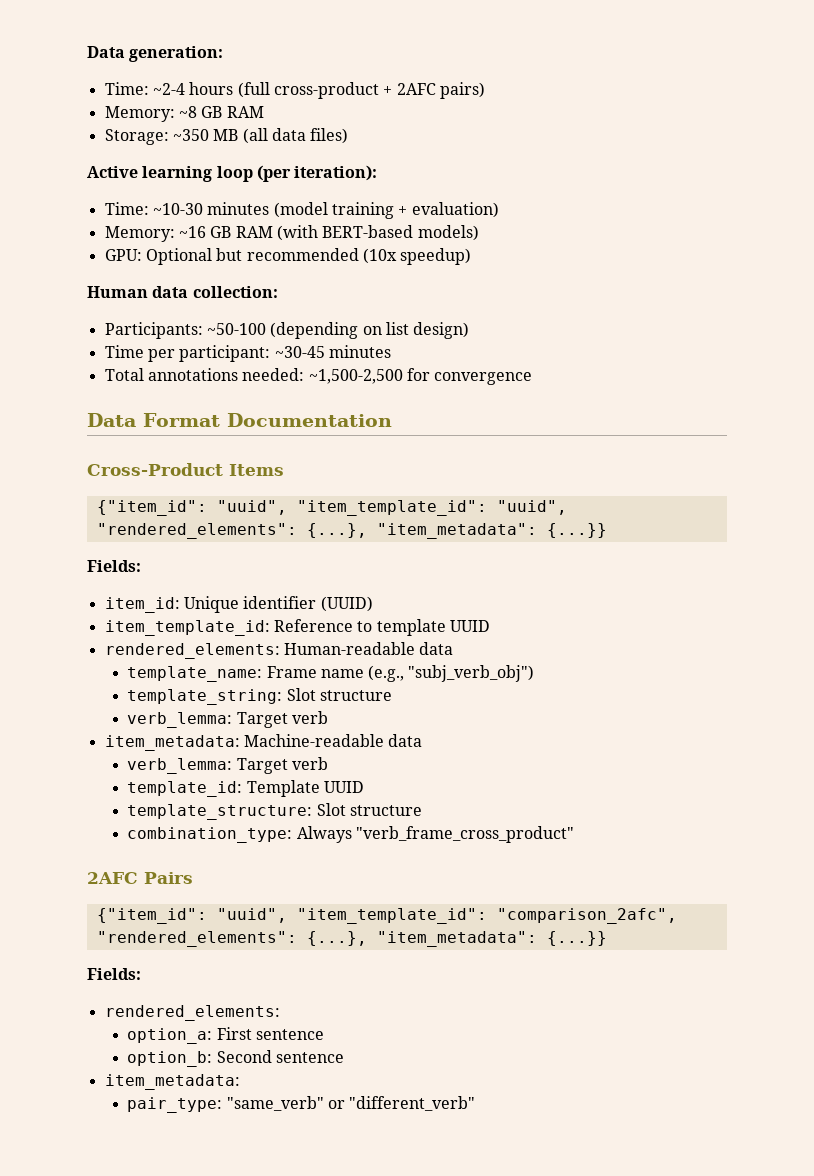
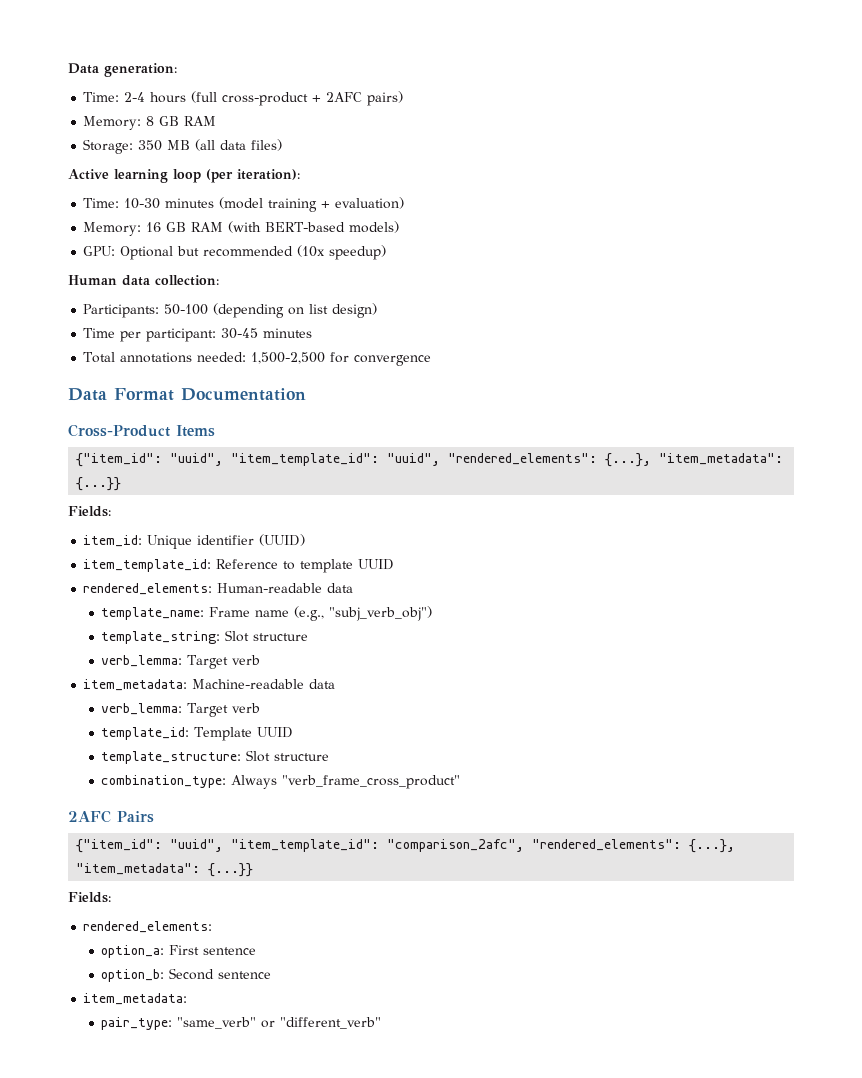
- Time: ~2-4 hours (full cross-product + 2AFC pairs)
+ Time: 2-4 hours (full cross-product + 2AFC pairs)
- Memory: ~8 GB RAM
+ Memory: 8 GB RAM
- Storage: ~350 MB (all data files)
+ Storage: 350 MB (all data files)
- Time: ~10-30 minutes (model training + evaluation)
+ Time: 10-30 minutes (model training + evaluation)
- Memory: ~16 GB RAM (with BERT-based models)
+ Memory: 16 GB RAM (with BERT-based models)
- Participants: ~50-100 (depending on list design)
+ Participants: 50-100 (depending on list design)
- Time per participant: ~30-45 minutes
+ Time per participant: 30-45 minutes
- Total annotations needed: ~1,500-2,500 for convergence
+ Total annotations needed: 1,500-2,500 for convergence

